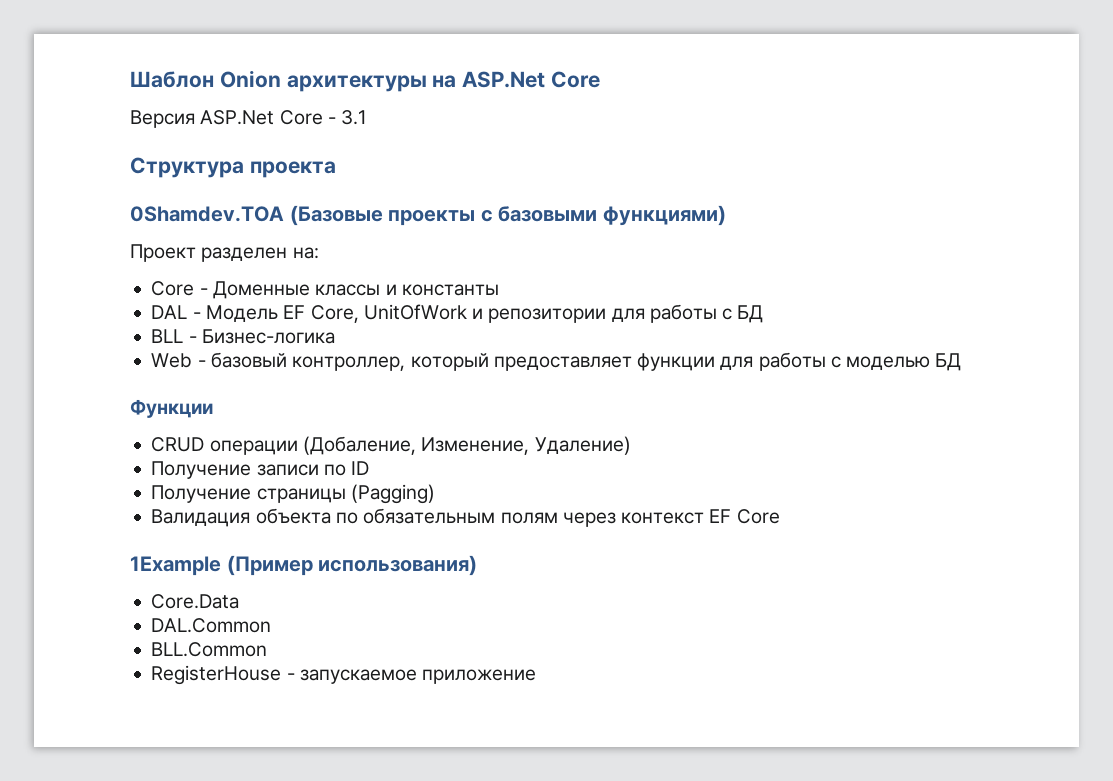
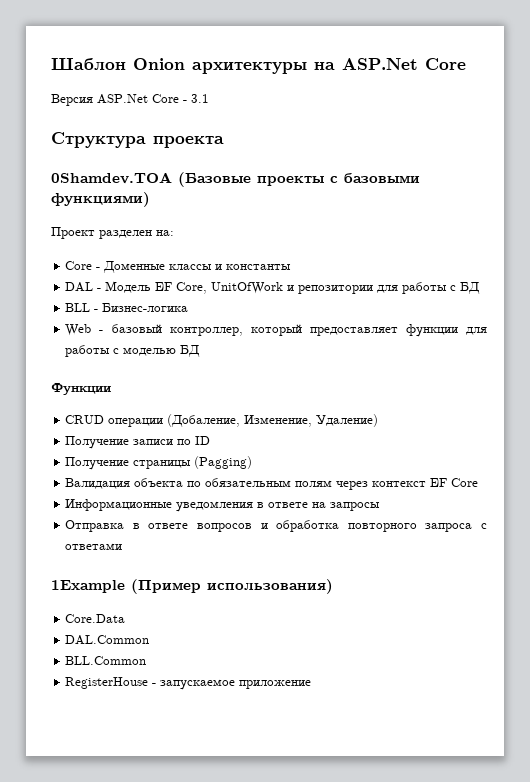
+ Информационные уведомления в ответе на запросы
+ Отправка в ответе вопросов и обработка повторного запроса с ответами

